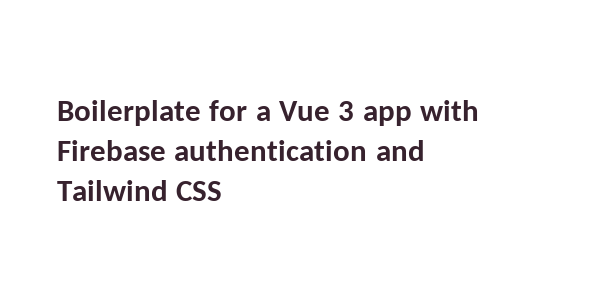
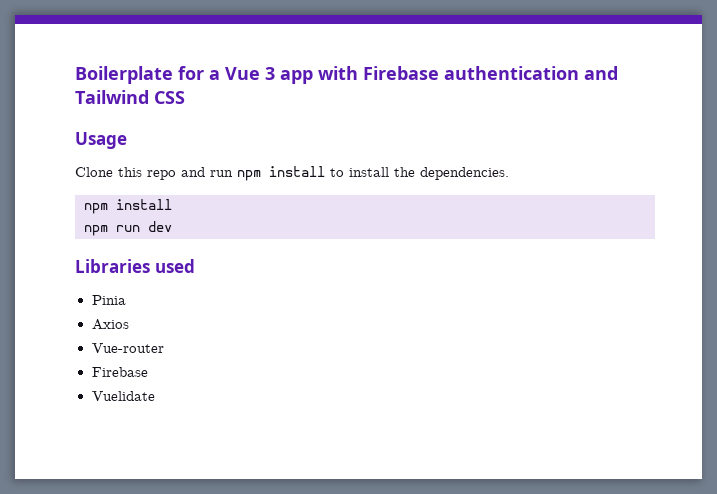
+ Usage
+ Clone this repo and run npm install to install the dependencies.
+ npm install
+ npm run dev
+ Libraries used
+ Pinia
+ Axios
+ Vue-router
+ Firebase
+ Vuelidate

